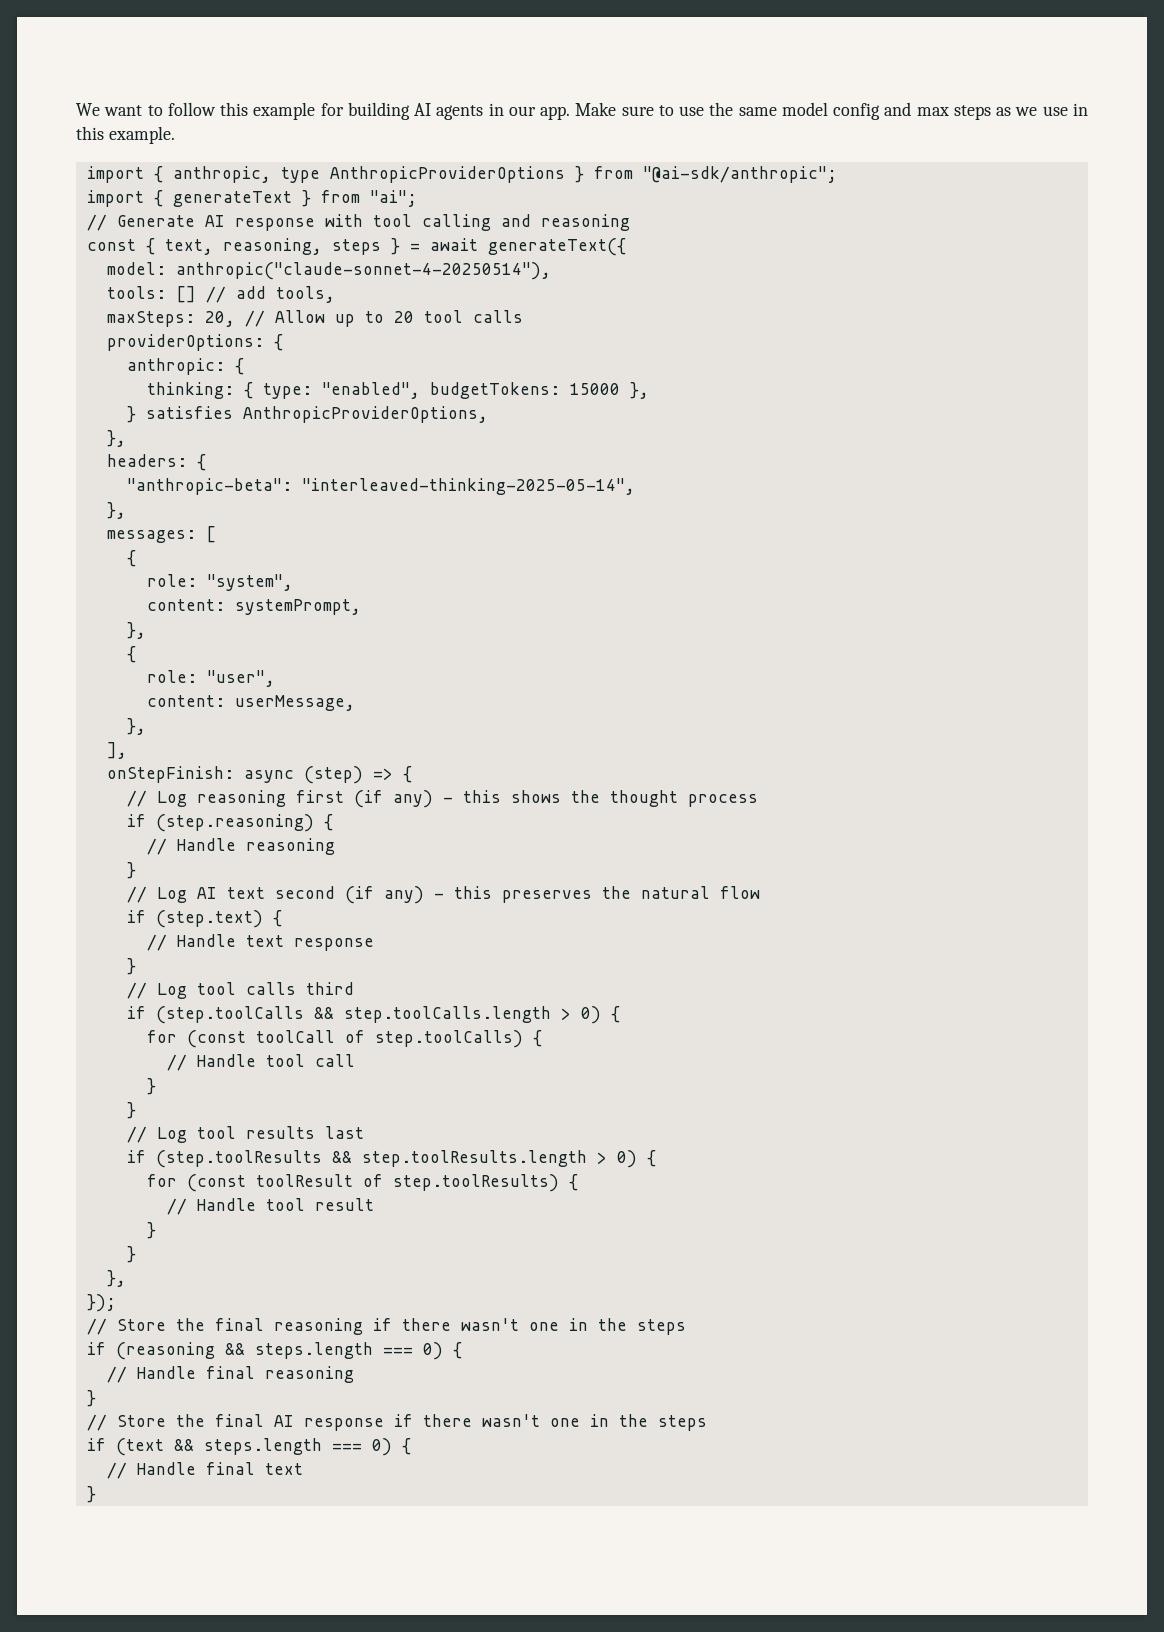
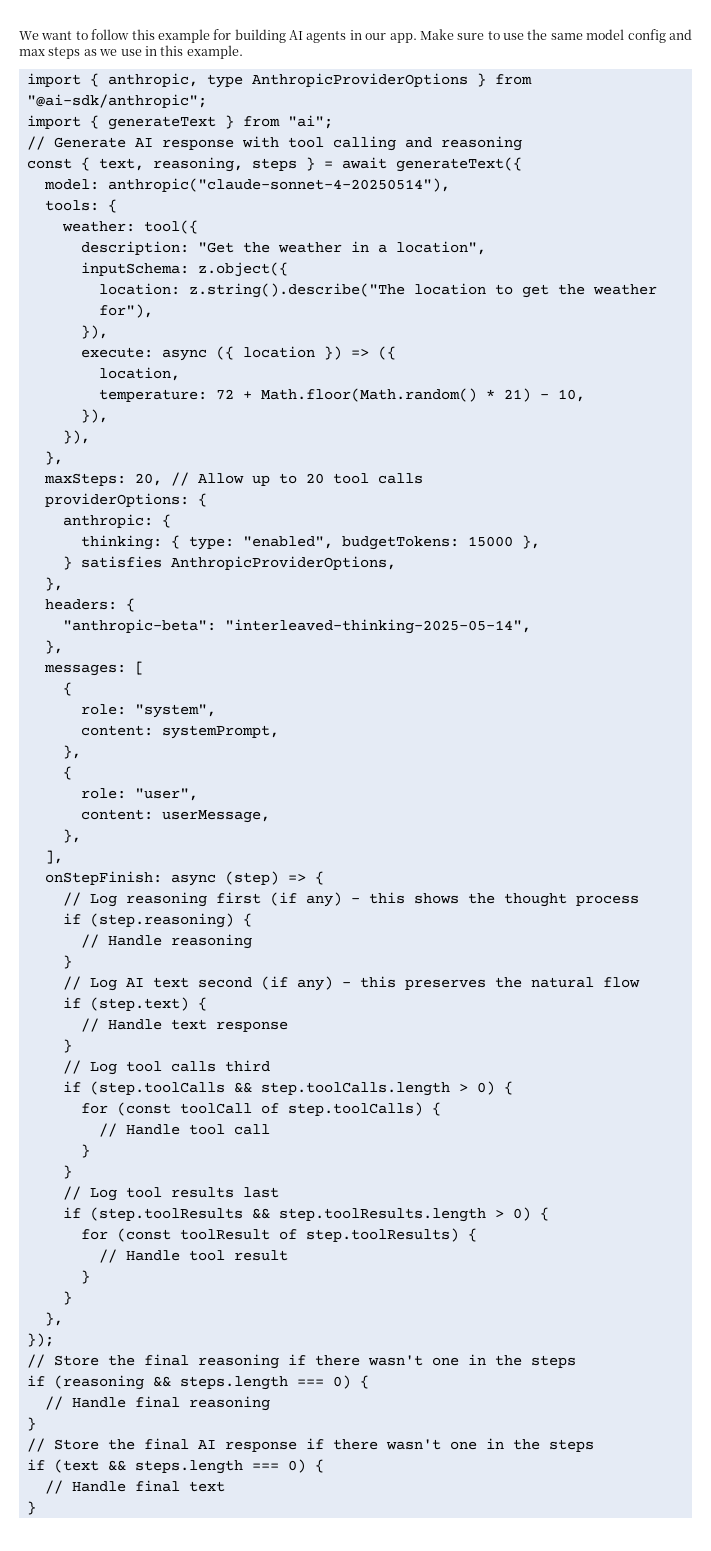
- tools: [] // add tools,
+ tools: {
+ weather: tool({
+ description: "Get the weather in a location",
+ inputSchema: z.object({
+ location: z.string().describe("The location to get the weather for"),
+ }),
+ execute: async ({ location }) => ({
+ location,
+ temperature: 72 + Math.floor(Math.random() * 21) - 10,
+ }),
+ }),
+ },

